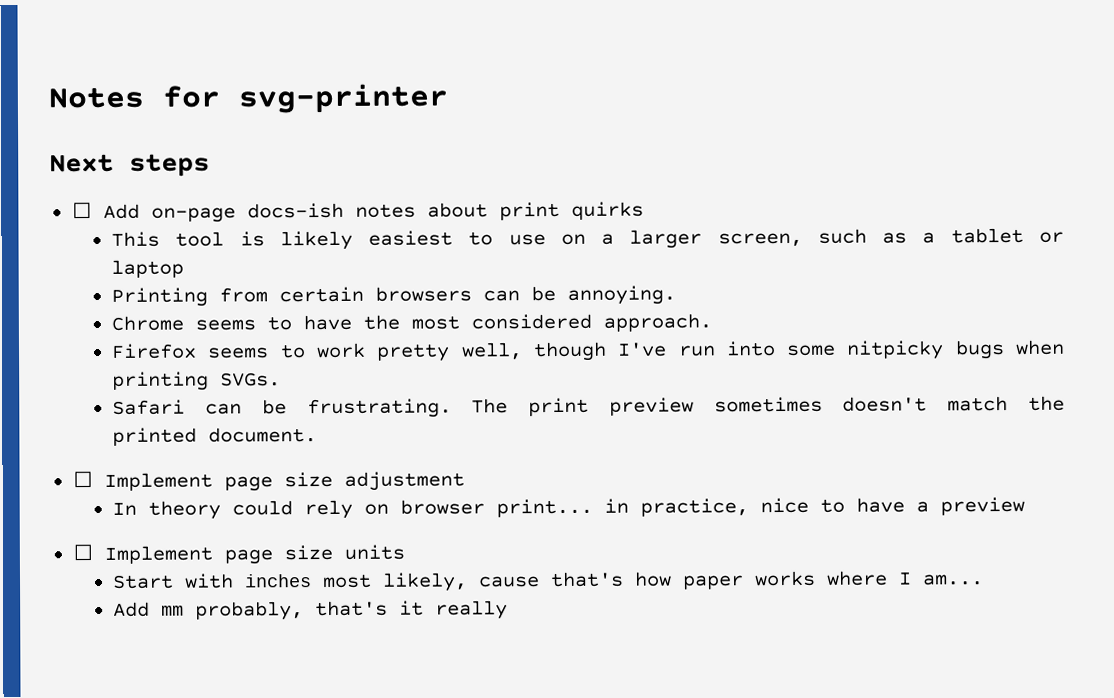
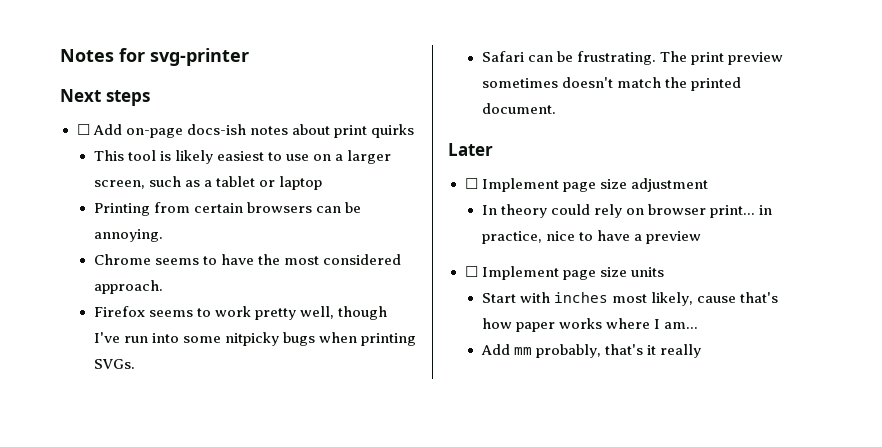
+ Later

